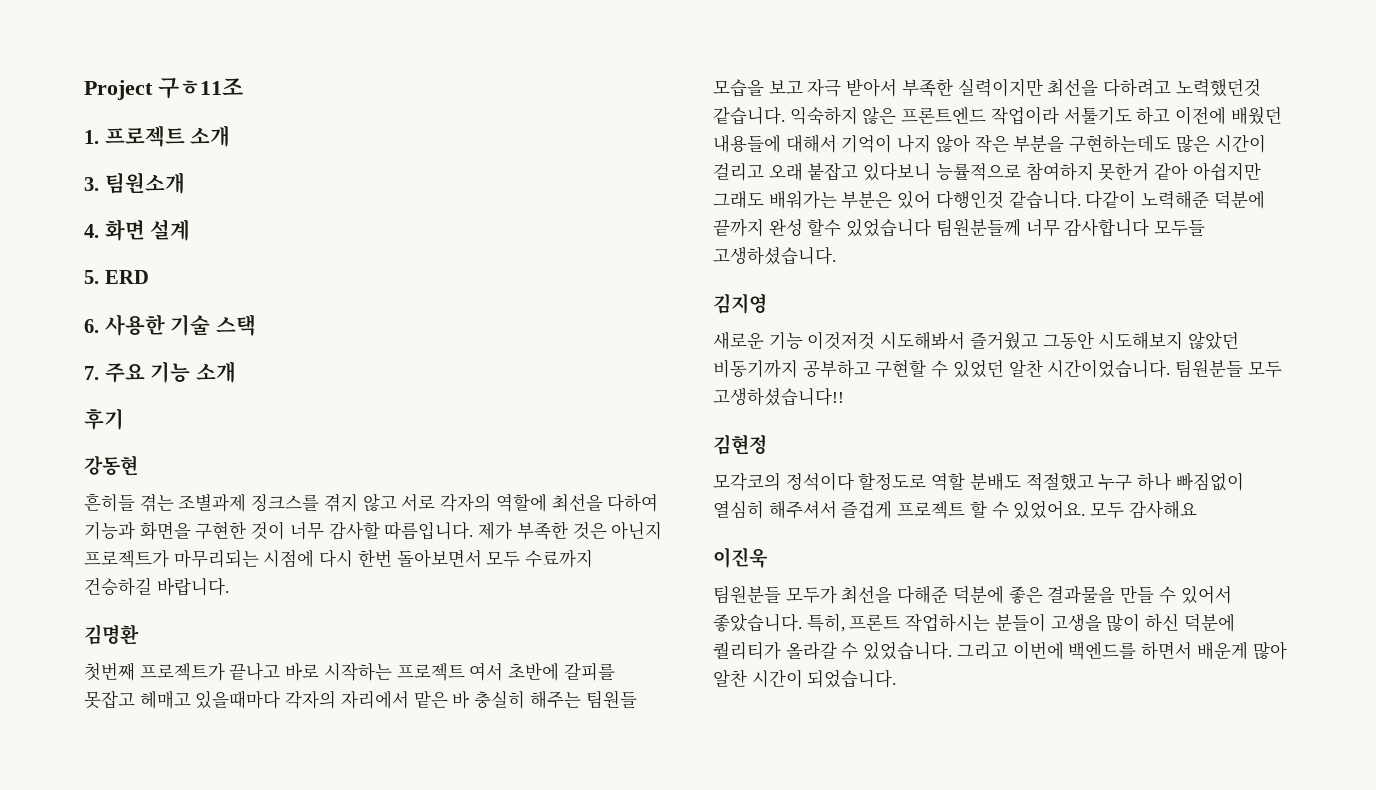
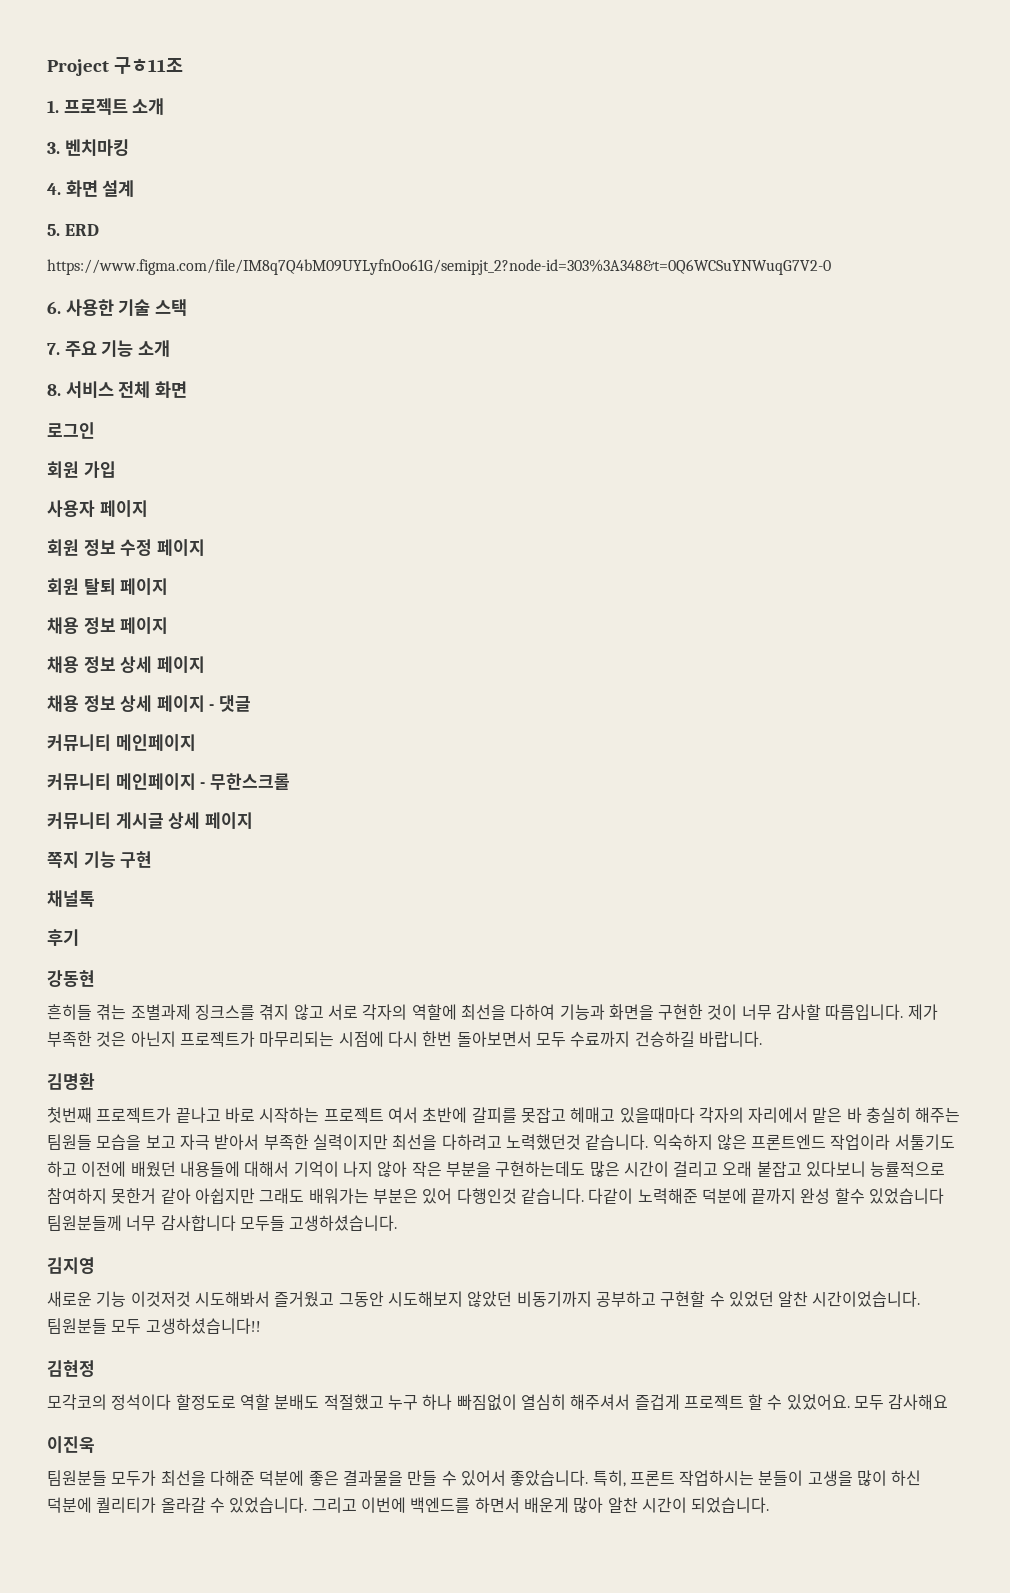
- 3. 팀원소개
+ 3. 벤치마킹
+ https://www.figma.com/file/IM8q7Q4bM09UYLyfnOo61G/semipjt_2?node-id=303%3A348&t=0Q6WCSuYNWuqG7V2-0
+ 8. 서비스 전체 화면
+ 로그인
+ 회원 가입
+ 사용자 페이지
+ 회원 정보 수정 페이지
+ 회원 탈퇴 페이지
+ 채용 정보 페이지
+ 채용 정보 상세 페이지
+ 채용 정보 상세 페이지 - 댓글
+ 커뮤니티 메인페이지
+ 커뮤니티 메인페이지 - 무한스크롤
+ 커뮤니티 게시글 상세 페이지
+ 쪽지 기능 구현
+ 채널톡

